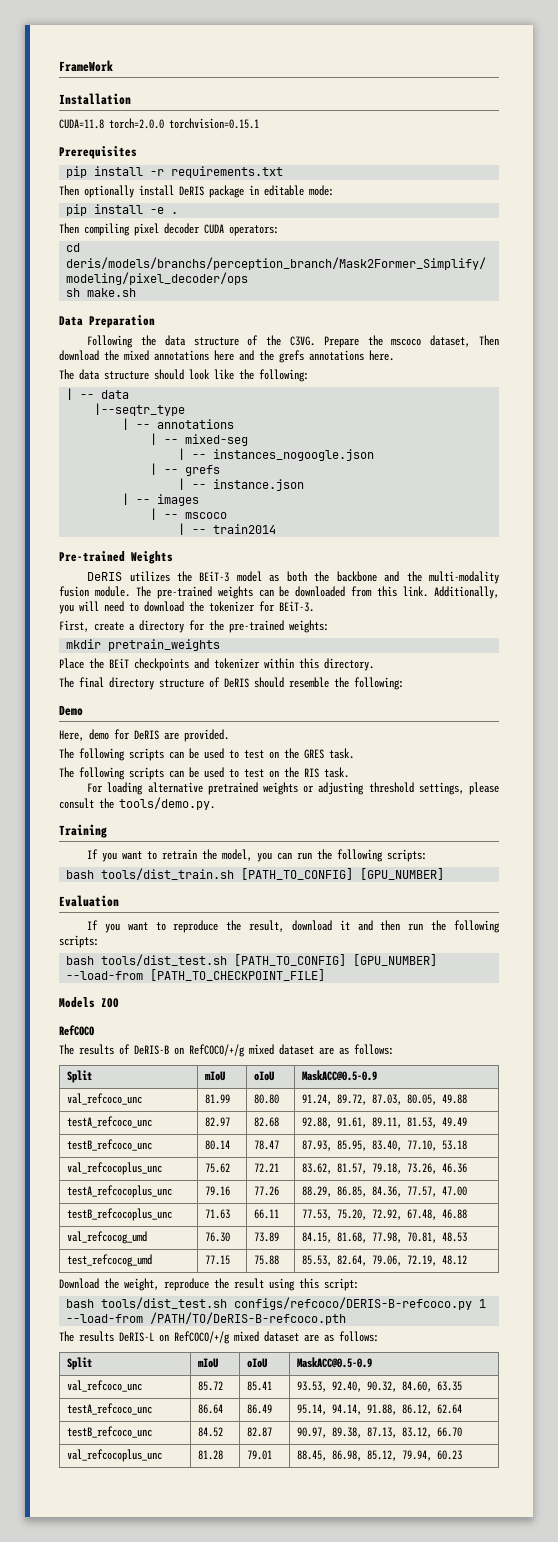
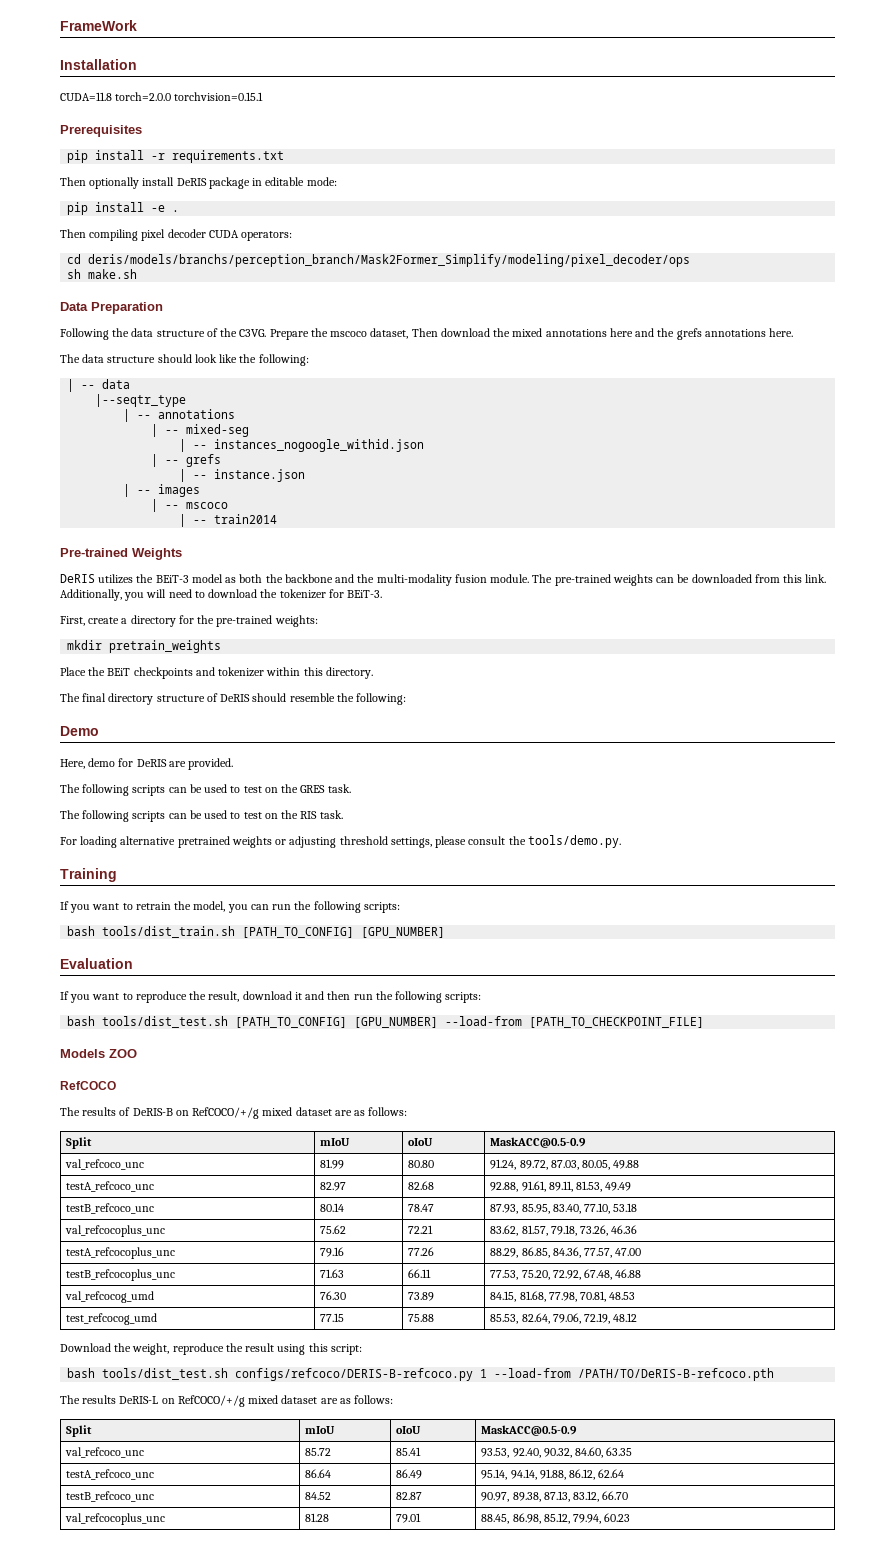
- | -- instances_nogoogle.json
+ | -- instances_nogoogle_withid.json

